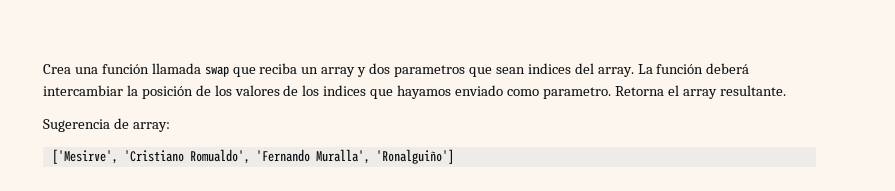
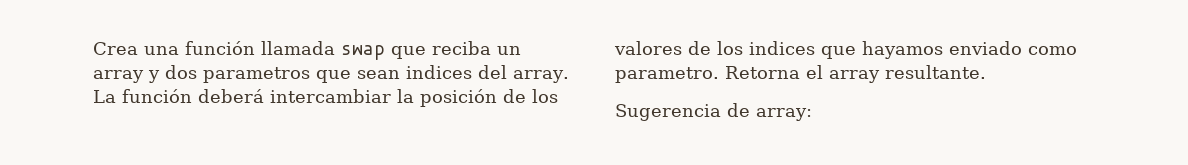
- ['Mesirve', 'Cristiano Romualdo', 'Fernando Muralla', 'Ronalguiño']

